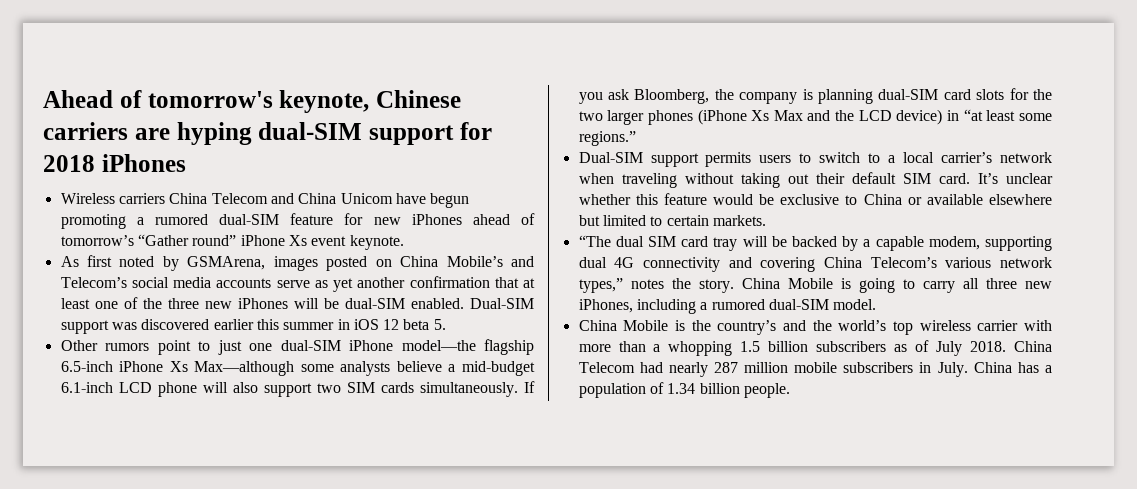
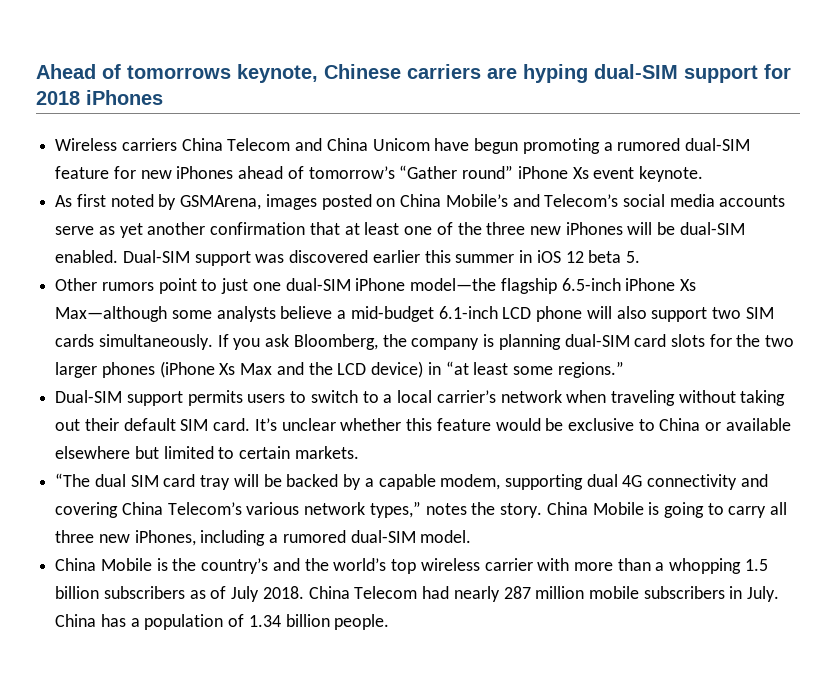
- Ahead of tomorrow's keynote, Chinese carriers are hyping dual-SIM support for 2018 iPhones
+ Ahead of tomorrows keynote, Chinese carriers are hyping dual-SIM support for 2018 iPhones

